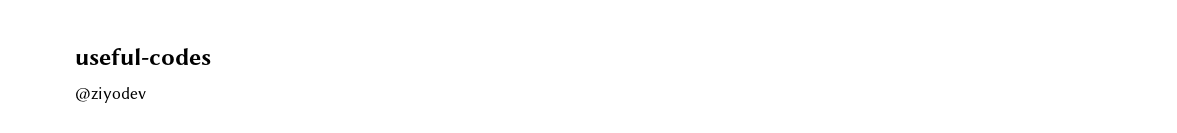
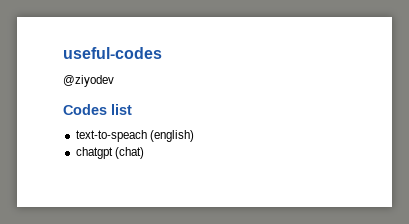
+ Codes list
+ text-to-speach (english)
+ chatgpt (chat)

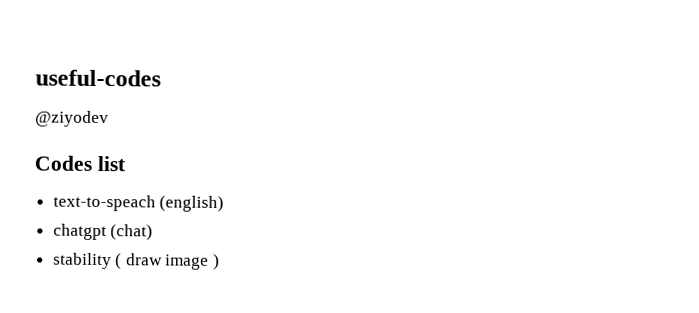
+ stability ( draw image )

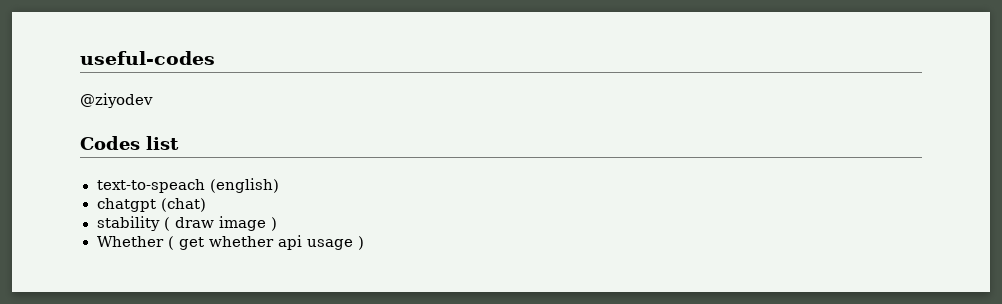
+ Whether ( get whether api usage )

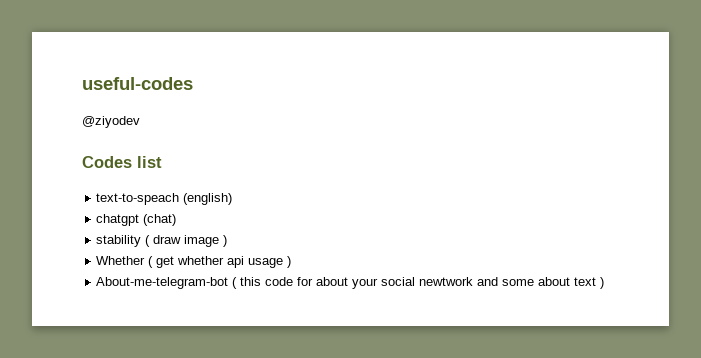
+ About-me-telegram-bot ( this code for about your social newtwork and some about text )

